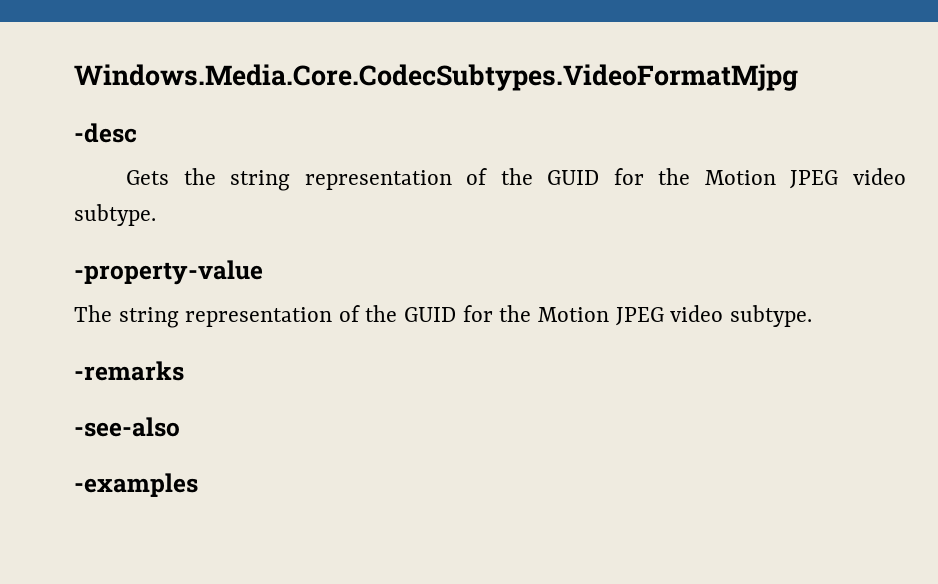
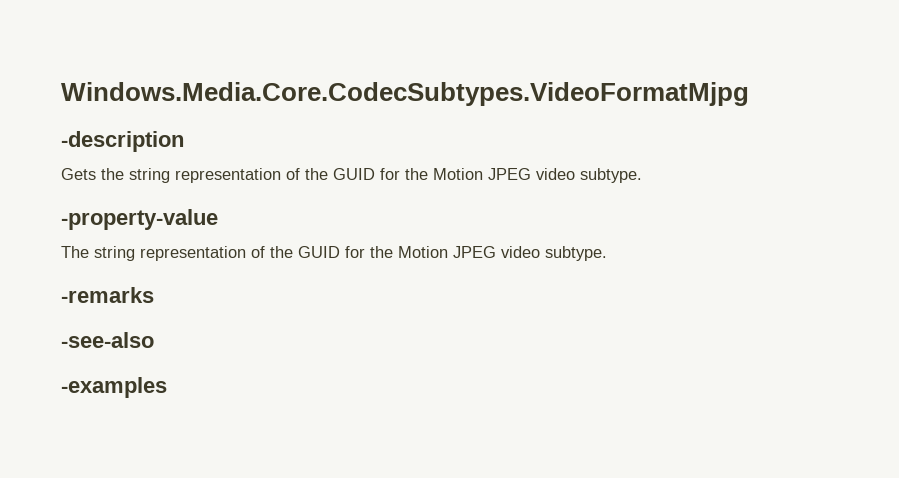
- -desc
+ -description

